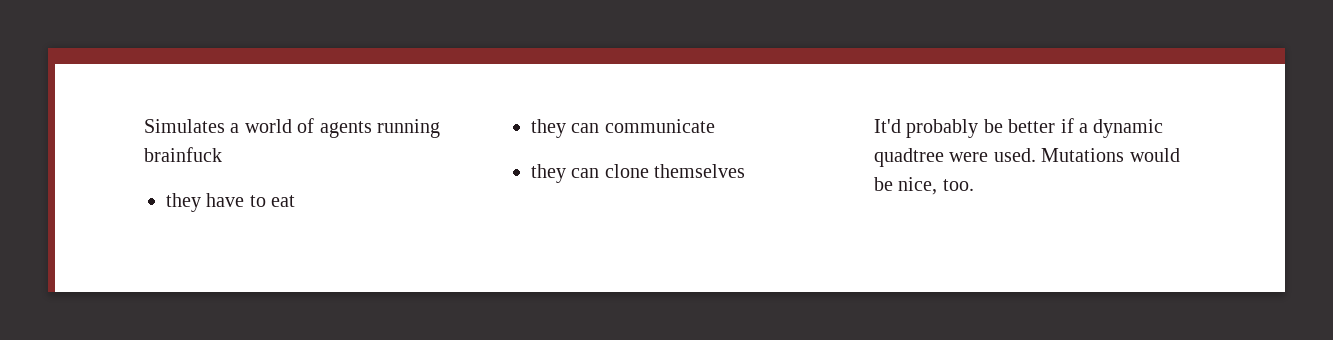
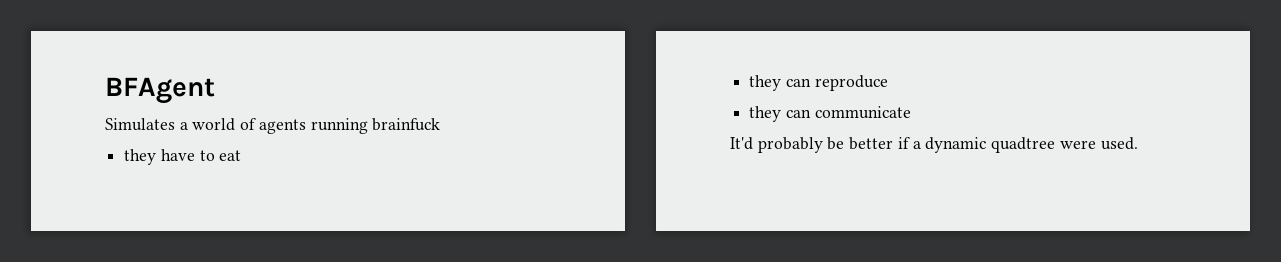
+ BFAgent
+ they can reproduce
  they can communicate
- they can clone themselves
- Mutations would be nice, too.

